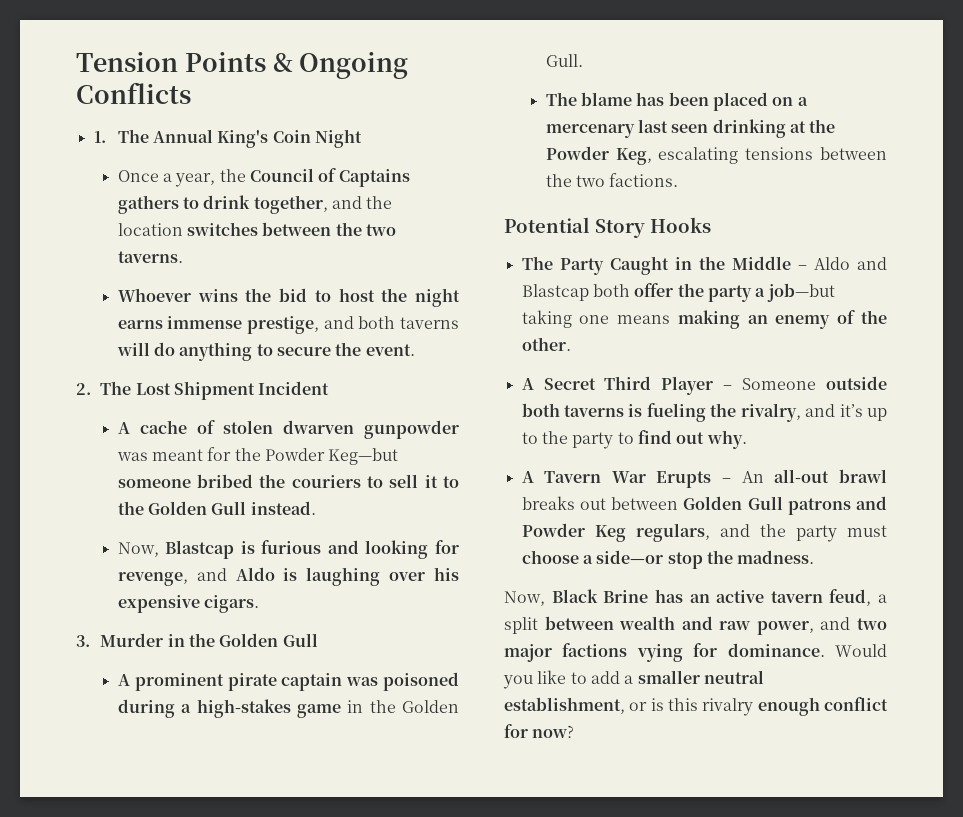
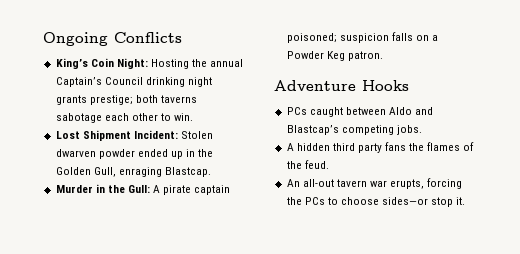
- Tension Points & Ongoing Conflicts
+ Ongoing Conflicts
- 1. The Annual King's Coin Night
- Once a year, the Council of Captains gathers to drink together, and the location switches between the two taverns.
- Whoever wins the bid to host the night earns immense prestige, and both taverns will do anything to secure the event.
- 2. The Lost Shipment Incident
- A cache of stolen dwarven gunpowder was meant for the Powder Keg—but someone bribed the couriers to sell it to the Golden Gull instead.
- Now, Blastcap is furious and looking for revenge, and Aldo is laughing over his expensive cigars.
- 3. Murder in the Golden Gull
- A prominent pirate captain was poisoned during a high-stakes game in the Golden Gull.
- The blame has been placed on a mercenary last seen drinking at the Powder Keg, escalating tensions between the two factions.
- Potential Story Hooks
- The Party Caught in the Middle – Aldo and Blastcap both offer the party a job—but taking one means making an enemy of the other.
- A Secret Third Player – Someone outside both taverns is fueling the rivalry, and it’s up to the party to find out why.
- A Tavern War Erupts – An all-out brawl breaks out between Golden Gull patrons and Powder Keg regulars, and the party must choose a side—or stop the madness.
- Now, Black Brine has an active tavern feud, a split between wealth and raw power, and two major factions vying for dominance. Would you like to add a smaller neutral establishment, or is this rivalry enough conflict for now?
+ King’s Coin Night: Hosting the annual Captain’s Council drinking night grants prestige; both taverns sabotage each other to win.
+ Lost Shipment Incident: Stolen dwarven powder ended up in the Golden Gull, enraging Blastcap.
+ Murder in the Gull: A pirate captain poisoned; suspicion falls on a Powder Keg patron.
+ Adventure Hooks
+ PCs caught between Aldo and Blastcap’s competing jobs.
+ A hidden third party fans the flames of the feud.
+ An all-out tavern war erupts, forcing the PCs to choose sides—or stop it.

